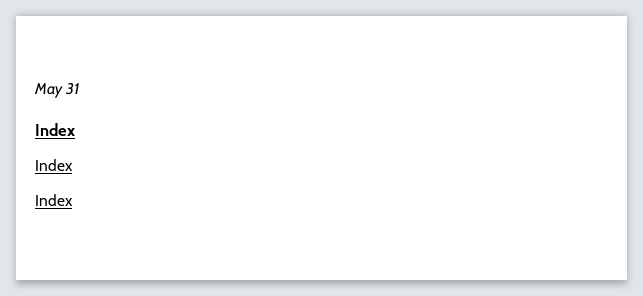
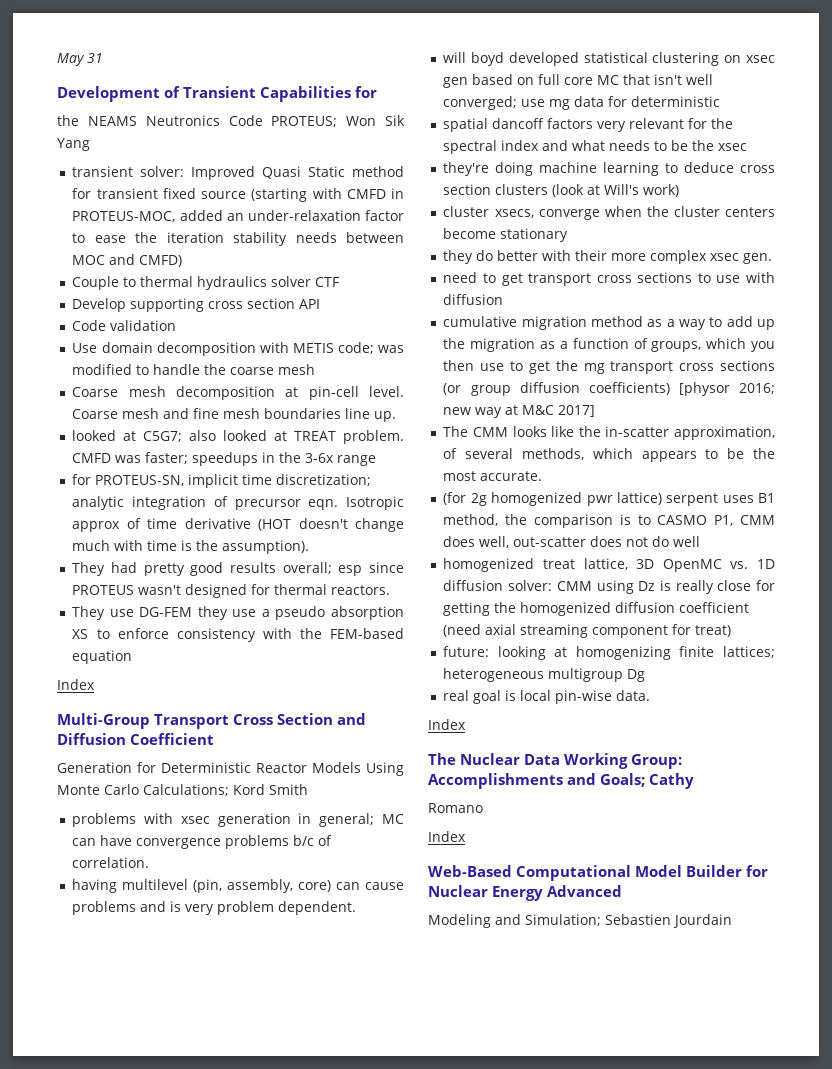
  May 31
+ Development of Transient Capabilities for
+ the NEAMS Neutronics Code PROTEUS; Won Sik Yang
+ transient solver: Improved Quasi Static method for transient fixed source (starting with CMFD in PROTEUS-MOC, added an under-relaxation factor to ease the iteration stability needs between MOC and CMFD)
+ Couple to thermal hydraulics solver CTF
+ Develop supporting cross section API
+ Code validation
+ Use domain decomposition with METIS code; was modified to handle the coarse mesh
+ Coarse mesh decomposition at pin-cell level. Coarse mesh and fine mesh boundaries line up.
+ looked at C5G7; also looked at TREAT problem. CMFD was faster; speedups in the 3-6x range
+ for PROTEUS-SN, implicit time discretization; analytic integration of precursor eqn. Isotropic approx of time derivative (HOT doesn't change much with time is the assumption).
+ They had pretty good results overall; esp since PROTEUS wasn't designed for thermal reactors.
+ They use DG-FEM they use a pseudo absorption XS to enforce consistency with the FEM-based equation
  Index
+ Multi‐Group Transport Cross Section and Diffusion Coefficient
+ Generation for Deterministic Reactor Models Using Monte Carlo Calculations; Kord Smith
+ problems with xsec generation in general; MC can have convergence problems b/c of correlation.
+ having multilevel (pin, assembly, core) can cause problems and is very problem dependent.
+ will boyd developed statistical clustering on xsec gen based on full core MC that isn't well converged; use mg data for deterministic
+ spatial dancoff factors very relevant for the spectral index and what needs to be the xsec
+ they're doing machine learning to deduce cross section clusters (look at Will's work)
+ cluster xsecs, converge when the cluster centers become stationary
+ they do better with their more complex xsec gen.
+ need to get transport cross sections to use with diffusion
+ cumulative migration method as a way to add up the migration as a function of groups, which you then use to get the mg transport cross sections (or group diffusion coefficients) [physor 2016; new way at M&C 2017]
+ The CMM looks like the in-scatter approximation, of several methods, which appears to be the most accurate.
+ (for 2g homogenized pwr lattice) serpent uses B1 method, the comparison is to CASMO P1, CMM does well, out-scatter does not do well
+ homogenized treat lattice, 3D OpenMC vs. 1D diffusion solver: CMM using Dz is really close for getting the homogenized diffusion coefficient (need axial streaming component for treat)
+ future: looking at homogenizing finite lattices; heterogeneous multigroup Dg
+ real goal is local pin-wise data.
  Index
+ The Nuclear Data Working Group: Accomplishments and Goals; Cathy
+ Romano
  Index
+ Web‐Based Computational Model Builder for Nuclear Energy Advanced
+ Modeling and Simulation; Sebastien Jourdain

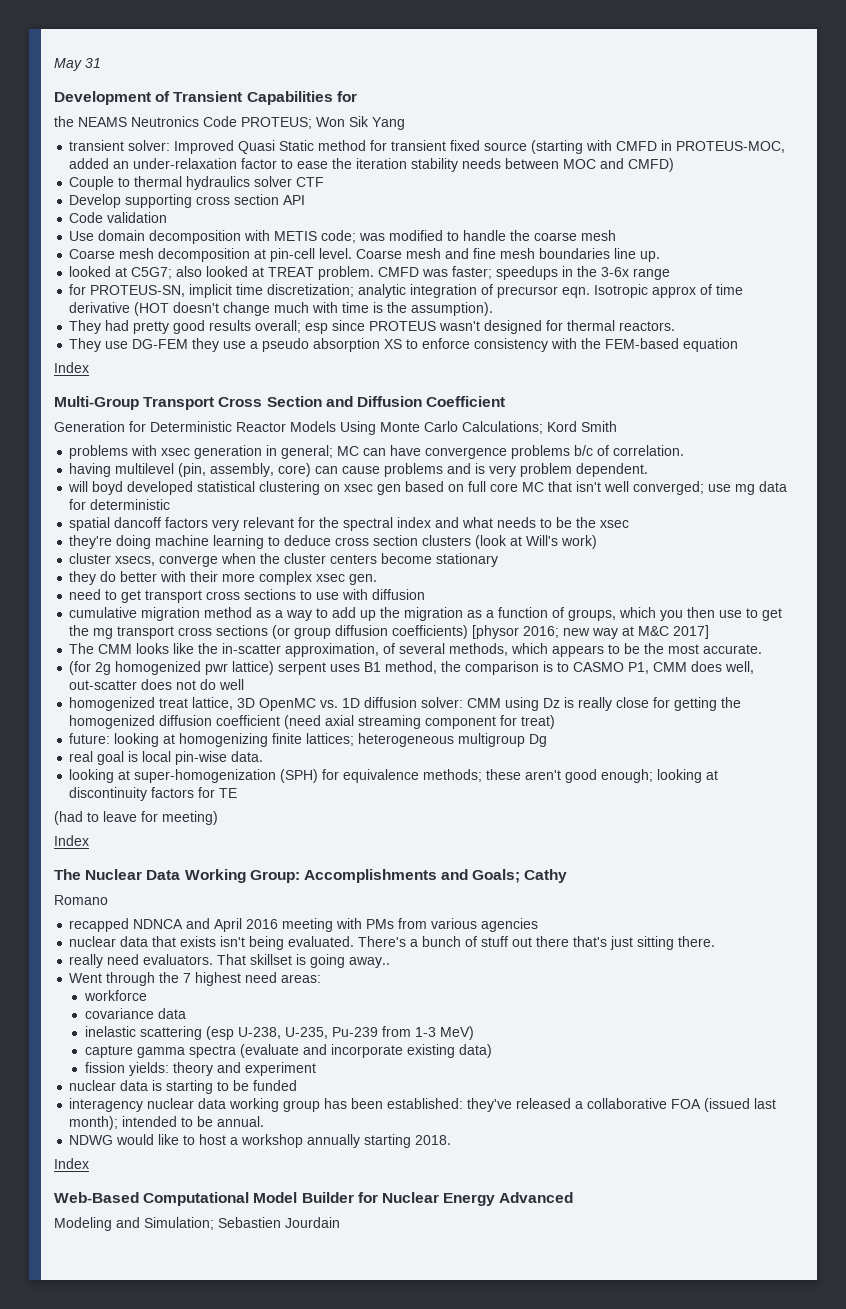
+ looking at super-homogenization (SPH) for equivalence methods; these aren't good enough; looking at discontinuity factors for TE
+ (had to leave for meeting)
+ recapped NDNCA and April 2016 meeting with PMs from various agencies
+ nuclear data that exists isn't being evaluated. There's a bunch of stuff out there that's just sitting there.
+ really need evaluators. That skillset is going away..
+ Went through the 7 highest need areas:
+ workforce
+ covariance data
+ inelastic scattering (esp U-238, U-235, Pu-239 from 1-3 MeV)
+ capture gamma spectra (evaluate and incorporate existing data)
+ fission yields: theory and experiment
+ nuclear data is starting to be funded
+ interagency nuclear data working group has been established: they've released a collaborative FOA (issued last month); intended to be annual.
+ NDWG would like to host a workshop annually starting 2018.

